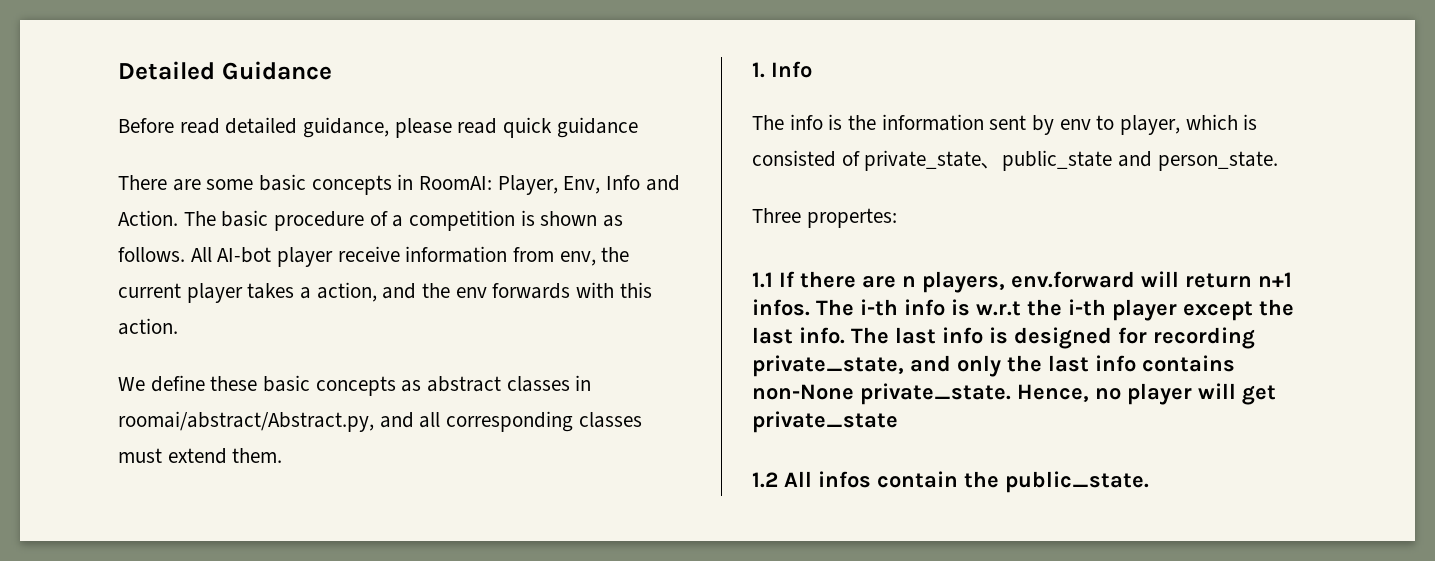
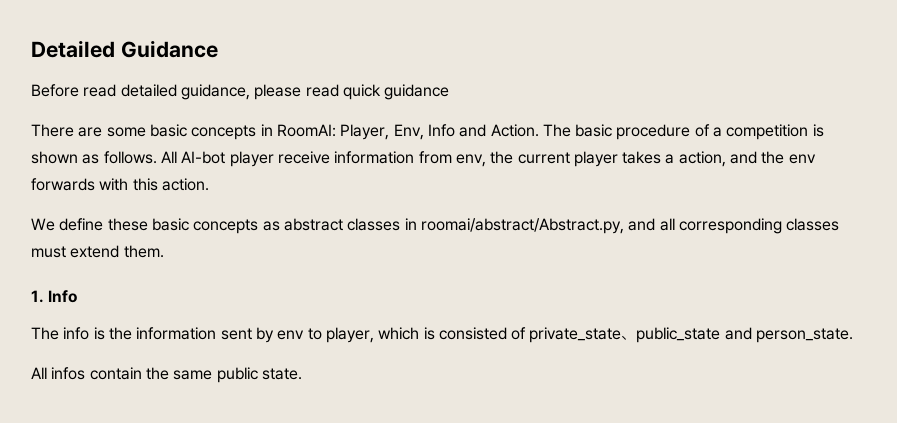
- Three propertes:
- 1.1 If there are n players, env.forward will return n+1 infos. The i-th info is w.r.t the i-th player except the last info. The last info is designed for recording private_state, and only the last info contains non-None private_state. Hence, no player will get private_state
- 1.2 All infos contain the public_state.
+ All infos contain the same public state.

